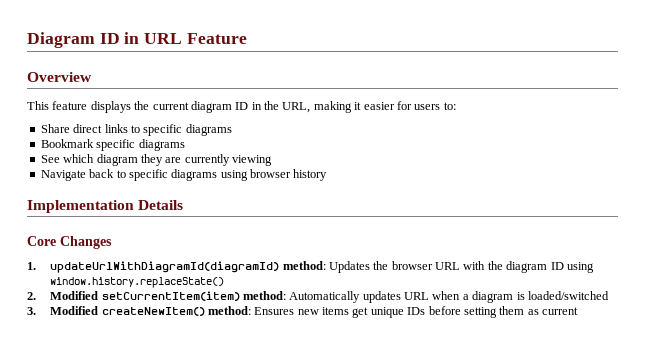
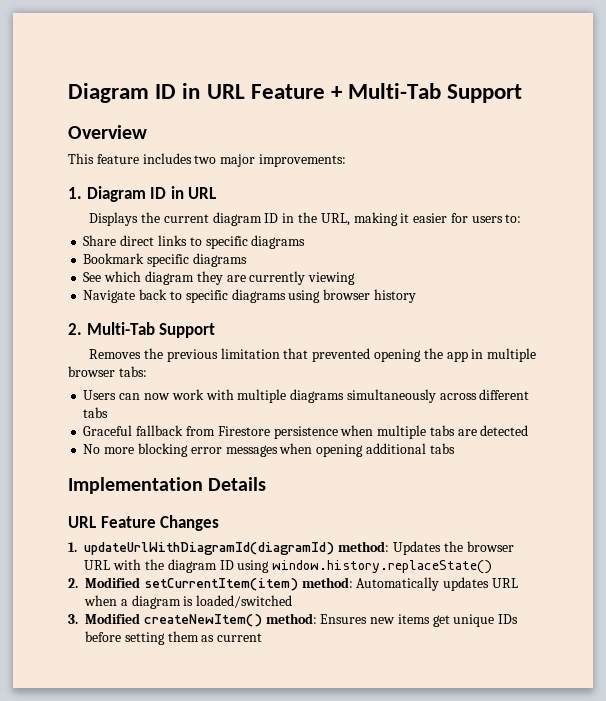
- Diagram ID in URL Feature
+ Diagram ID in URL Feature + Multi-Tab Support
- This feature displays the current diagram ID in the URL, making it easier for users to:
+ This feature includes two major improvements:
+ 1. Diagram ID in URL
+ Displays the current diagram ID in the URL, making it easier for users to:
+ 2. Multi-Tab Support
+ Removes the previous limitation that prevented opening the app in multiple browser tabs:
+ Users can now work with multiple diagrams simultaneously across different tabs
+ Graceful fallback from Firestore persistence when multiple tabs are detected
+ No more blocking error messages when opening additional tabs
- Core Changes
+ URL Feature Changes

